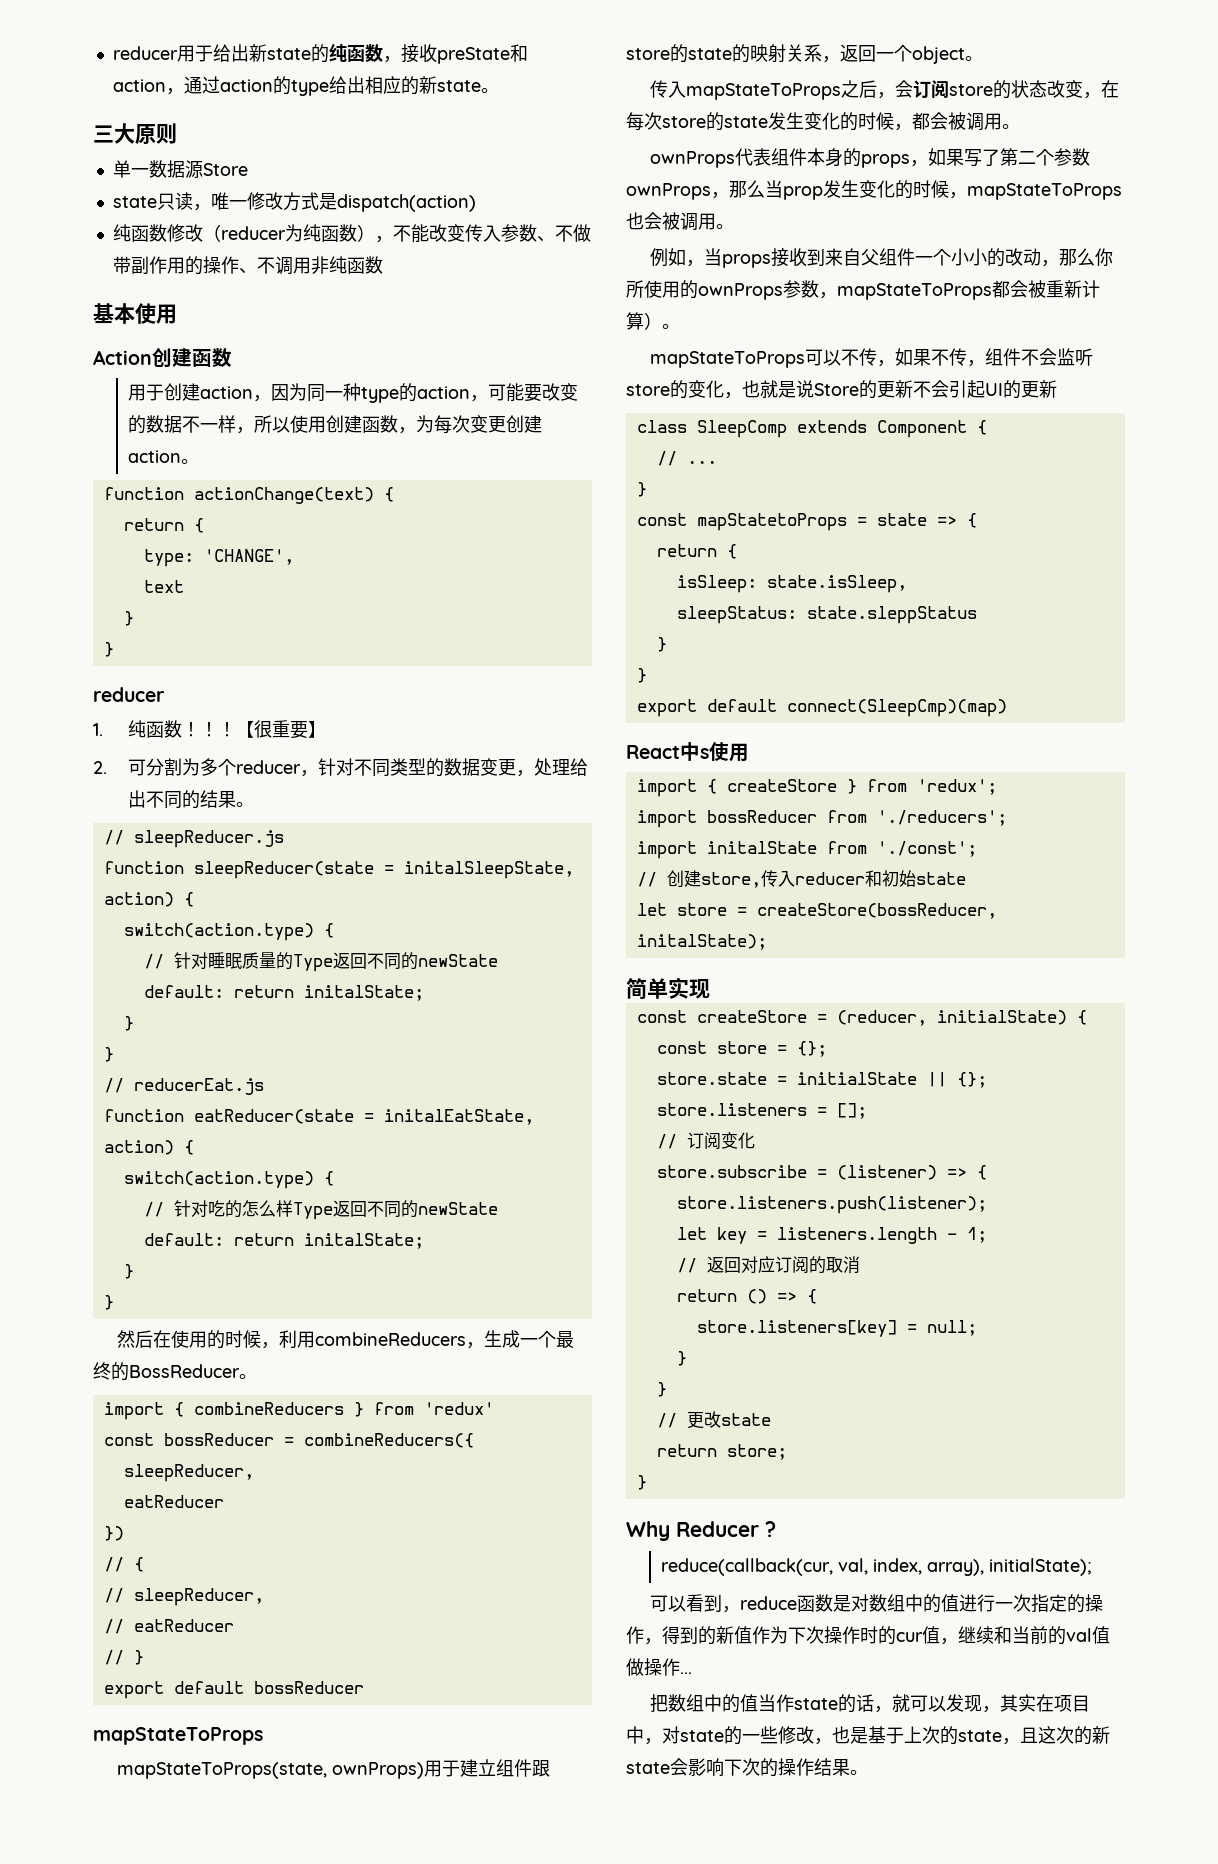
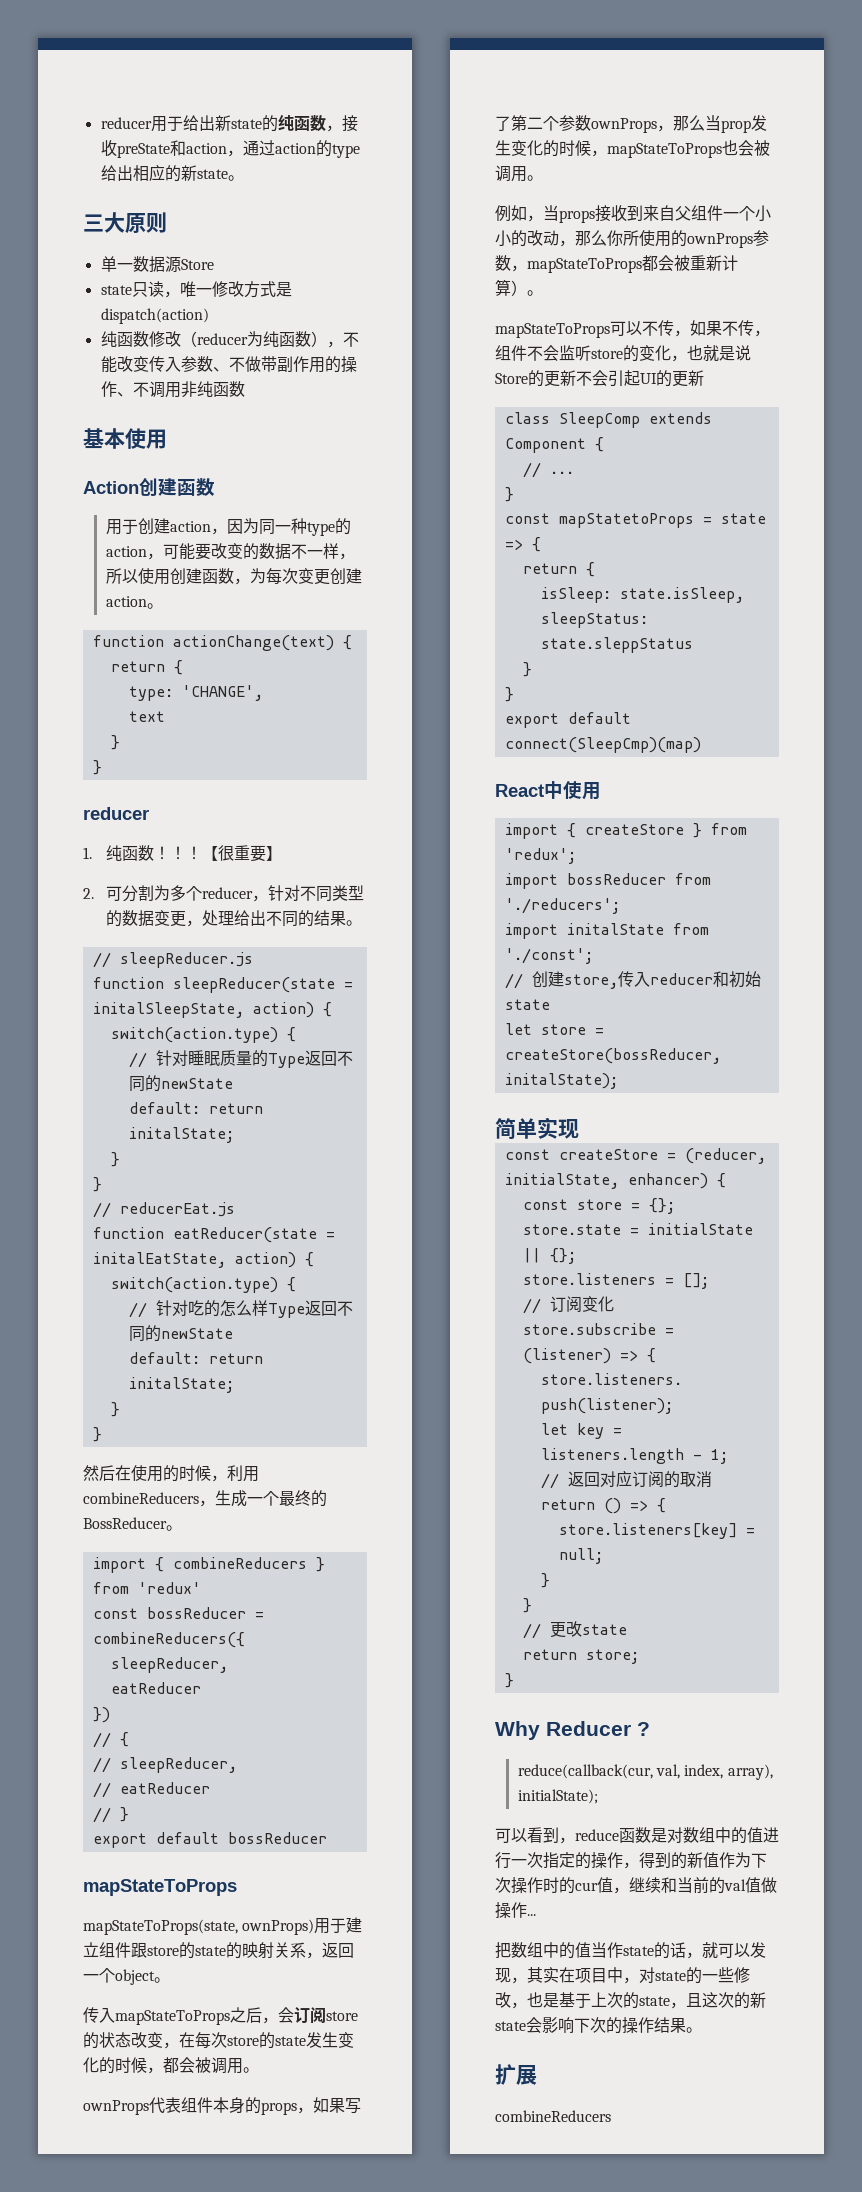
- React中s使用
+ React中使用
- const createStore = (reducer, initialState) {
+ const createStore = (reducer, initialState, enhancer) {
+ 扩展
+ combineReducers

